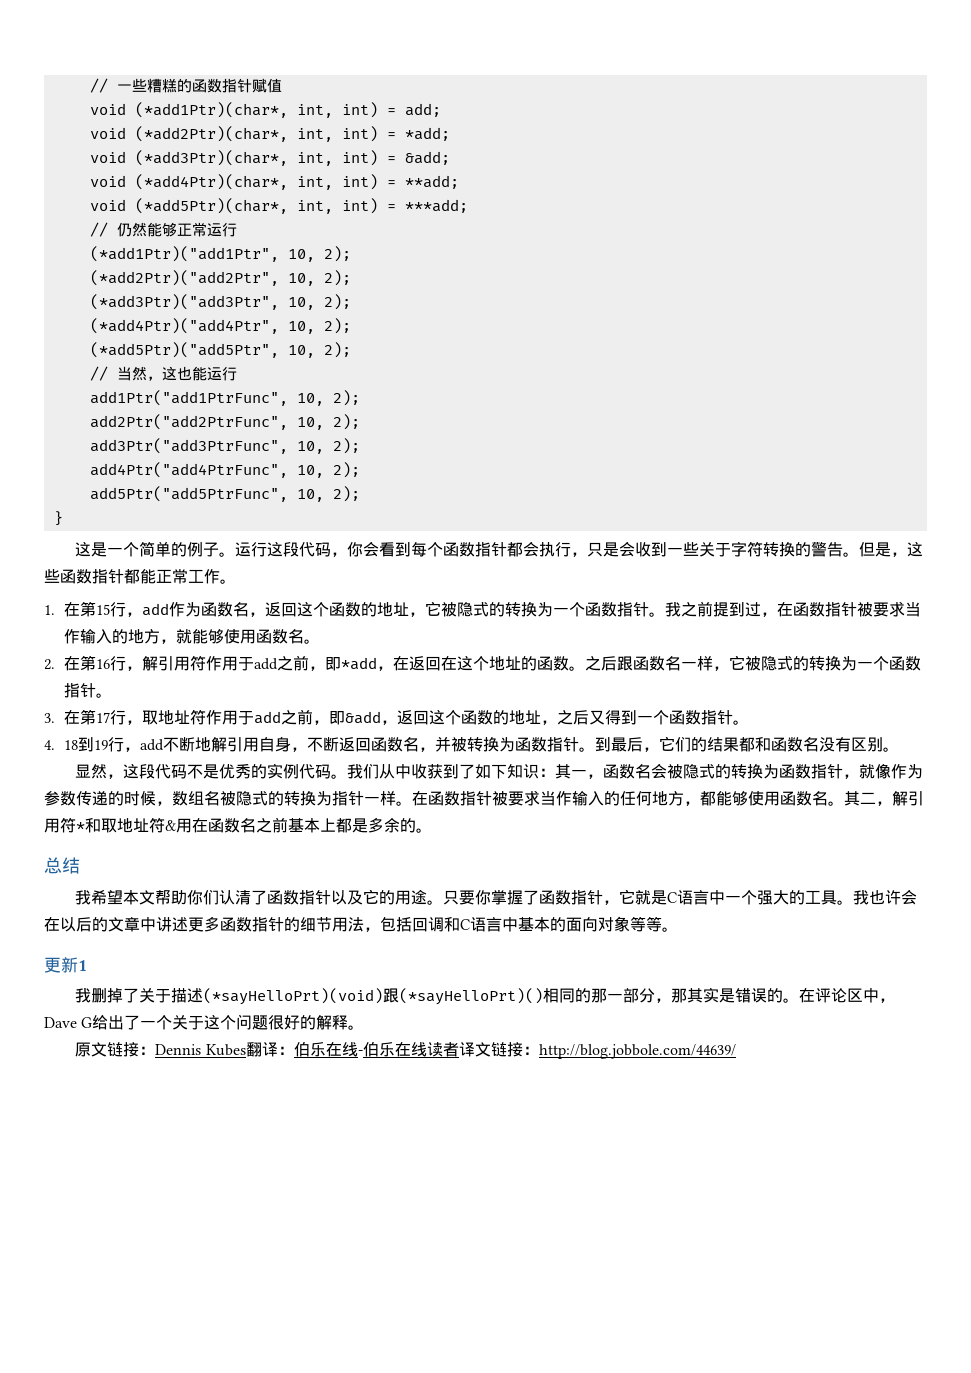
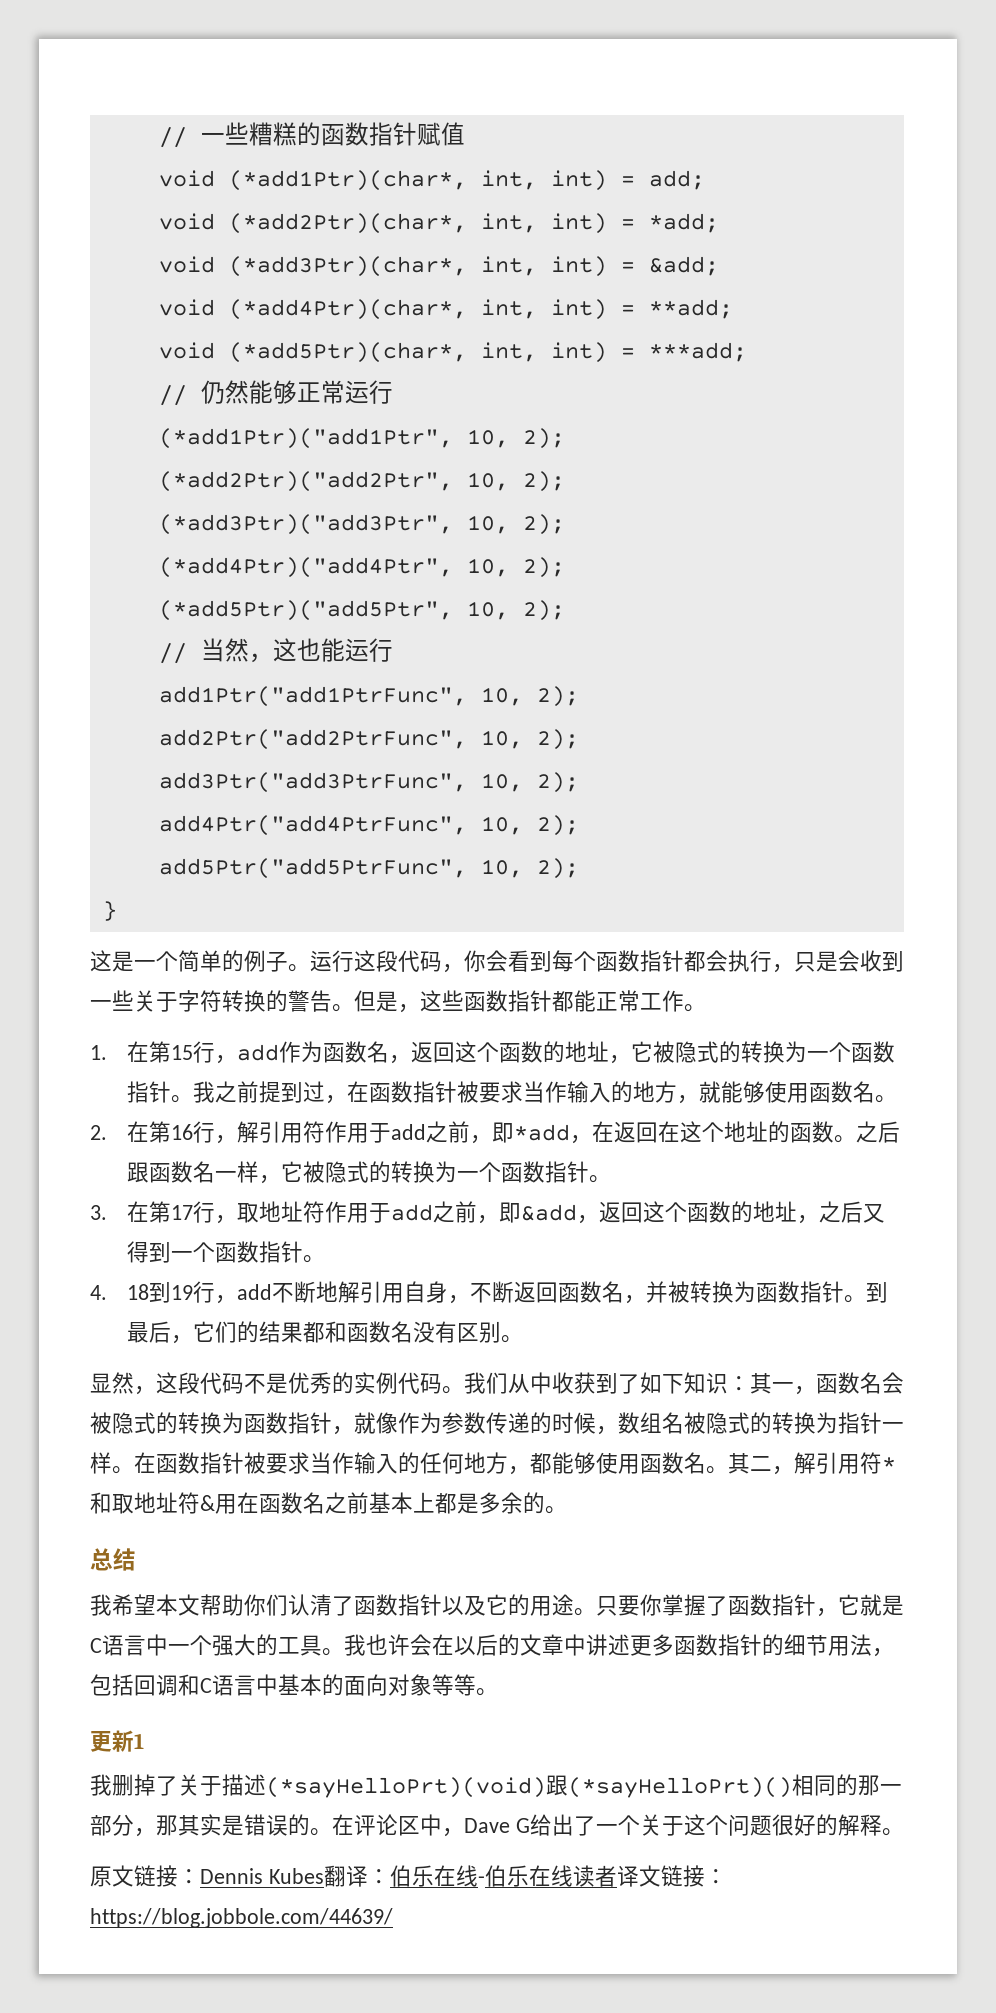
- 原文链接：Dennis Kubes翻译：伯乐在线-伯乐在线读者译文链接：http://blog.jobbole.com/44639/
+ 原文链接：Dennis Kubes翻译：伯乐在线-伯乐在线读者译文链接：https://blog.jobbole.com/44639/

